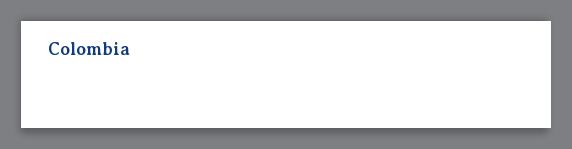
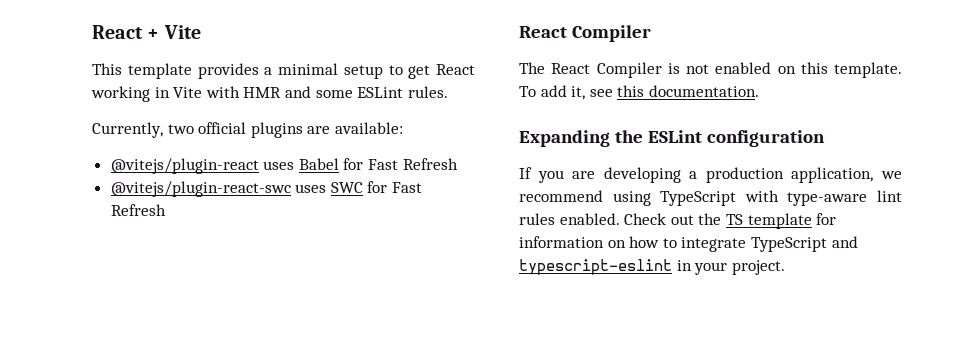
- Colombia
+ React + Vite
+ This template provides a minimal setup to get React working in Vite with HMR and some ESLint rules.
+ Currently, two official plugins are available:
+ @vitejs/plugin-react uses Babel for Fast Refresh
+ @vitejs/plugin-react-swc uses SWC for Fast Refresh
+ React Compiler
+ The React Compiler is not enabled on this template. To add it, see this documentation.
+ Expanding the ESLint configuration
+ If you are developing a production application, we recommend using TypeScript with type-aware lint rules enabled. Check out the TS template for information on how to integrate TypeScript and typescript-eslint in your project.

